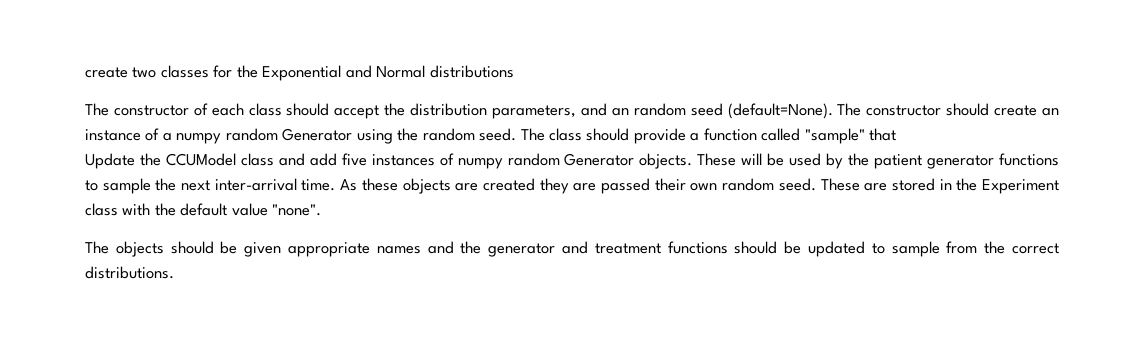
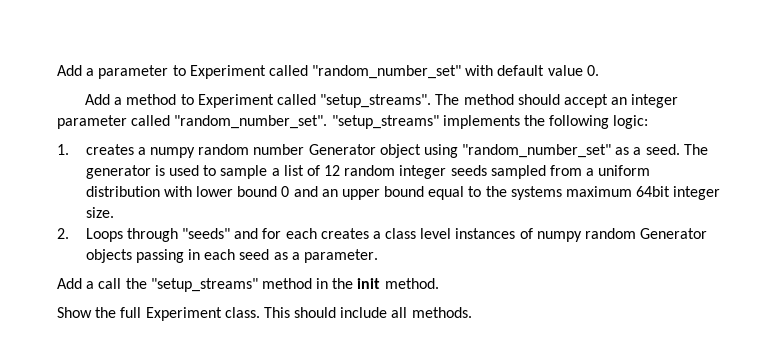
- create two classes for the Exponential and Normal distributions
- The constructor of each class should accept the distribution parameters, and an random seed (default=None). The constructor should create an instance of a numpy random Generator using the random seed. The class should provide a function called "sample" that
- Update the CCUModel class and add five instances of numpy random Generator objects. These will be used by the patient generator functions to sample the next inter-arrival time. As these objects are created they are passed their own random seed. These are stored in the Experiment class with the default value "none".
- The objects should be given appropriate names and the generator and treatment functions should be updated to sample from the correct distributions.
+ Add a parameter to Experiment called "random_number_set" with default value 0.
+ Add a method to Experiment called "setup_streams". The method should accept an integer parameter called "random_number_set". "setup_streams" implements the following logic:
+ 1. creates a numpy random number Generator object using "random_number_set" as a seed. The generator is used to sample a list of 12 random integer seeds sampled from a uniform distribution with lower bound 0 and an upper bound equal to the systems maximum 64bit integer size.
+ 2. Loops through "seeds" and for each creates a class level instances of numpy random Generator objects passing in each seed as a parameter.
+ Add a call the "setup_streams" method in the init method.
+ Show the full Experiment class. This should include all methods.

